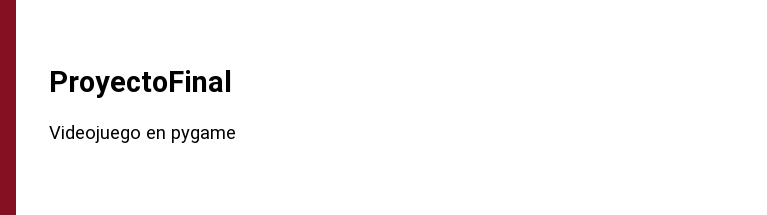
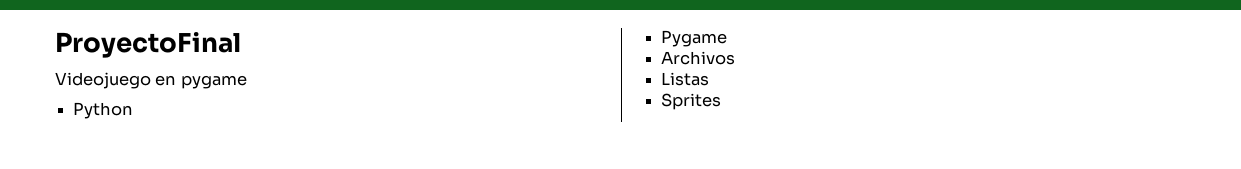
+ Python
+ Pygame
+ Archivos
+ Listas
+ Sprites

